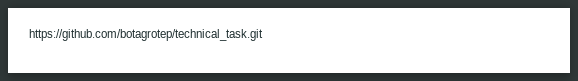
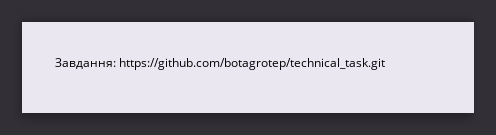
- https://github.com/botagrotep/technical_task.git
+ Завдання: https://github.com/botagrotep/technical_task.git

